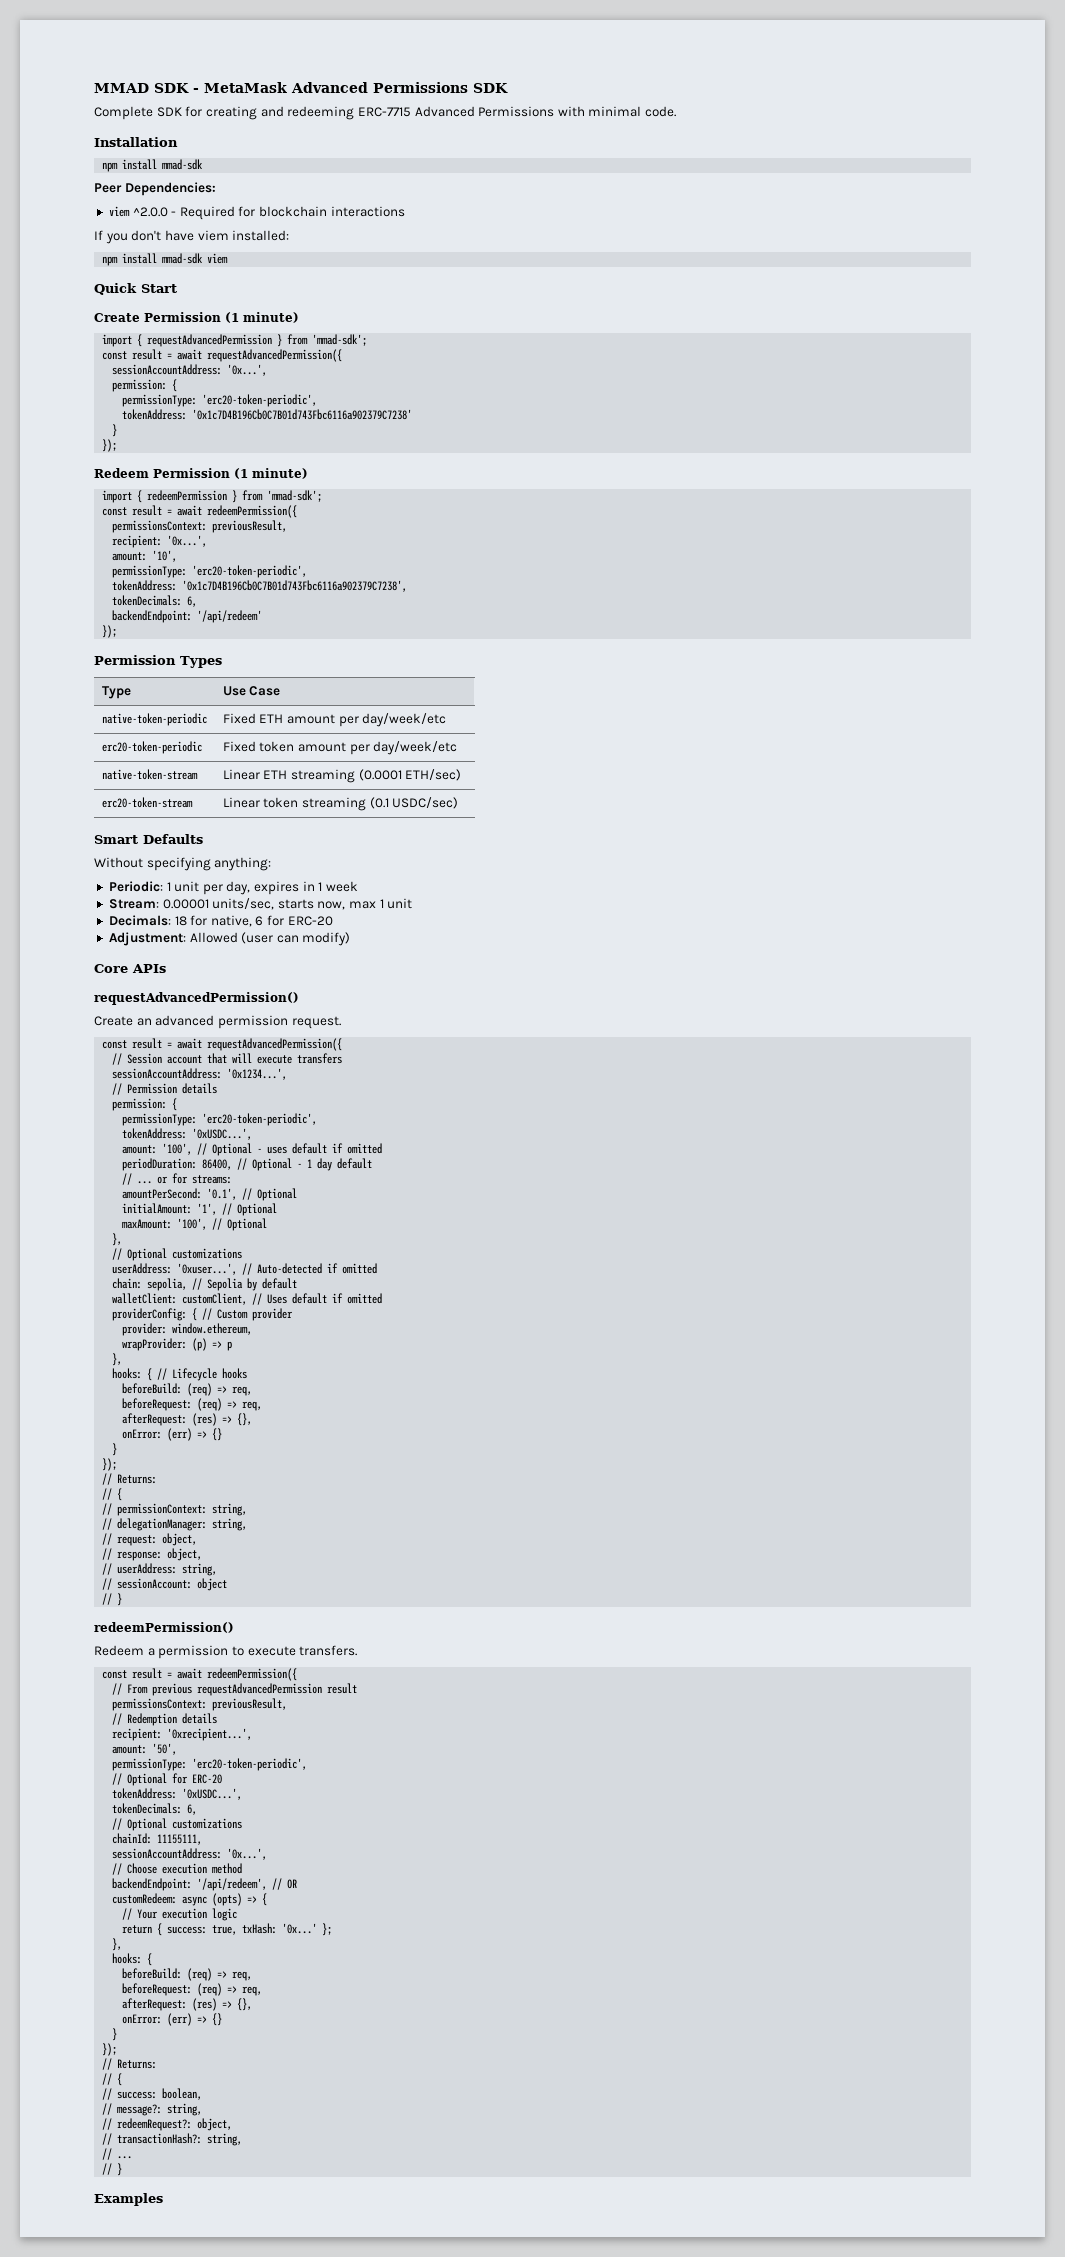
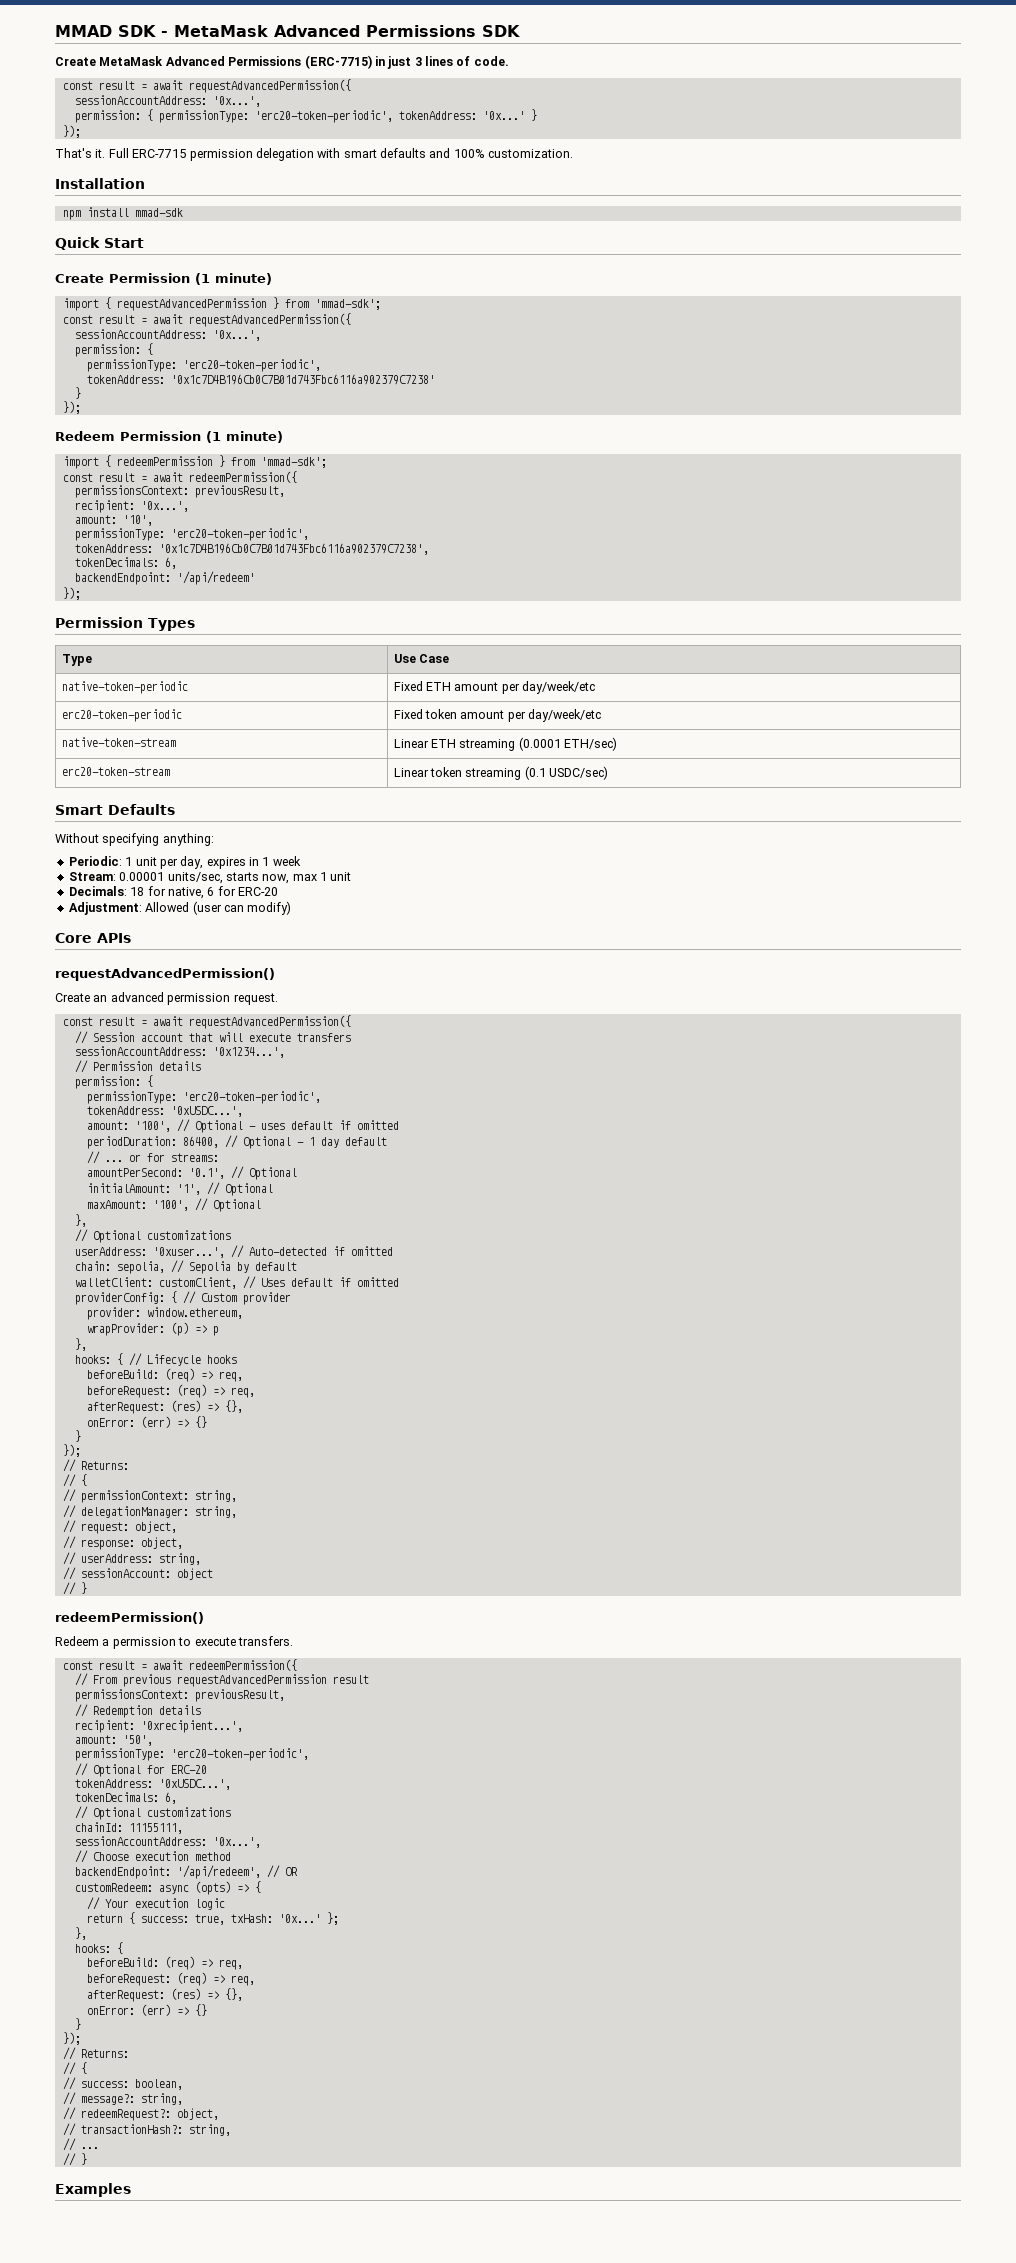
- Complete SDK for creating and redeeming ERC-7715 Advanced Permissions with minimal code.
+ Create MetaMask Advanced Permissions (ERC-7715) in just 3 lines of code.
+ const result = await requestAdvancedPermission({
+ sessionAccountAddress: '0x...',
+ permission: { permissionType: 'erc20-token-periodic', tokenAddress: '0x...' }
+ });
+ That's it. Full ERC-7715 permission delegation with smart defaults and 100% customization.
  Installation
  npm install mmad-sdk
- Peer Dependencies:
- viem ^2.0.0 - Required for blockchain interactions
- If you don't have viem installed:
- npm install mmad-sdk viem

